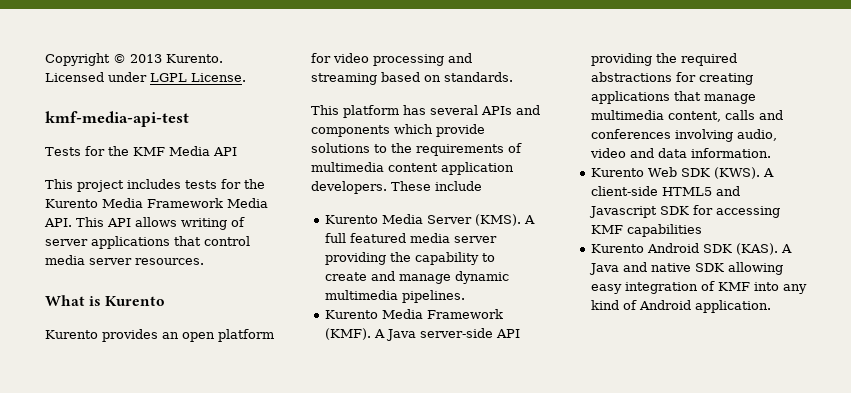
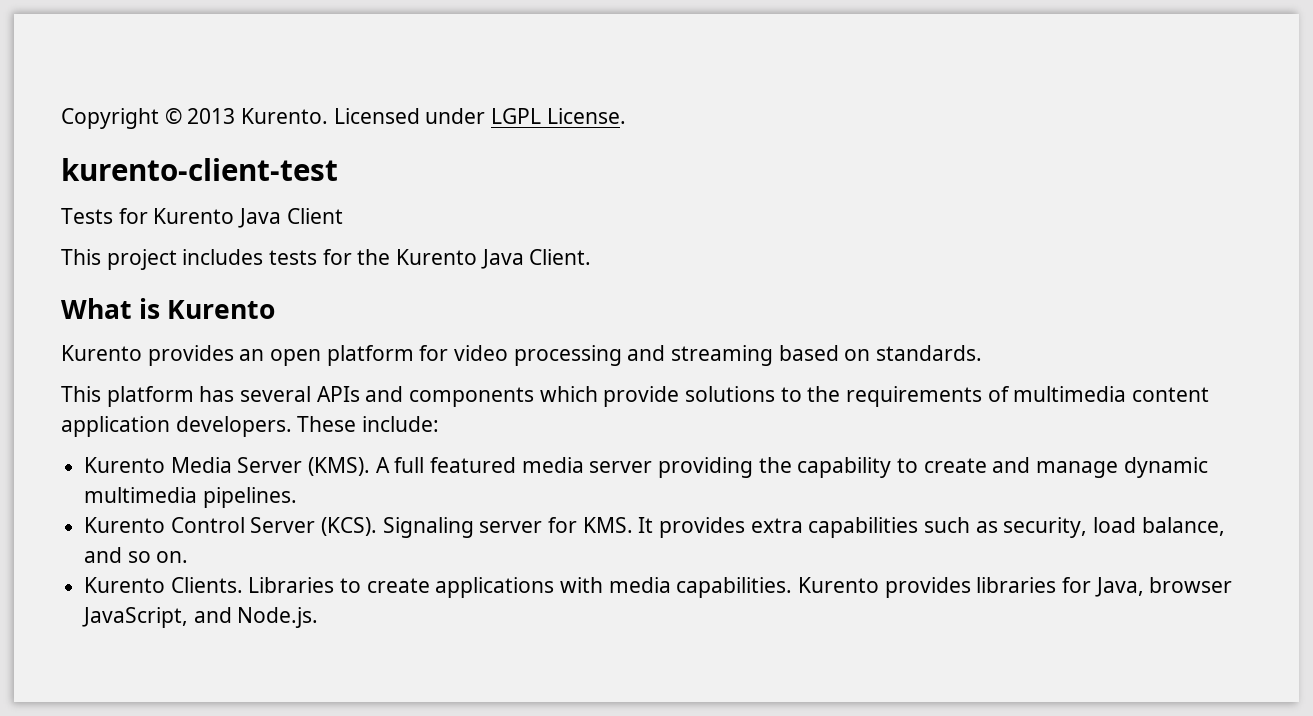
- kmf-media-api-test
+ kurento-client-test
- Tests for the KMF Media API
+ Tests for Kurento Java Client
- This project includes tests for the Kurento Media Framework Media API. This API allows writing of server applications that control media server resources.
+ This project includes tests for the Kurento Java Client.
- These include
+ These include:
- Kurento Media Framework (KMF). A Java server-side API providing the required abstractions for creating applications that manage multimedia content, calls and conferences involving audio, video and data information.
- Kurento Web SDK (KWS). A client-side HTML5 and Javascript SDK for accessing KMF capabilities
- Kurento Android SDK (KAS). A Java and native SDK allowing easy integration of KMF into any kind of Android application.
+ Kurento Control Server (KCS). Signaling server for KMS. It provides extra capabilities such as security, load balance, and so on.
+ Kurento Clients. Libraries to create applications with media capabilities. Kurento provides libraries for Java, browser JavaScript, and Node.js.

